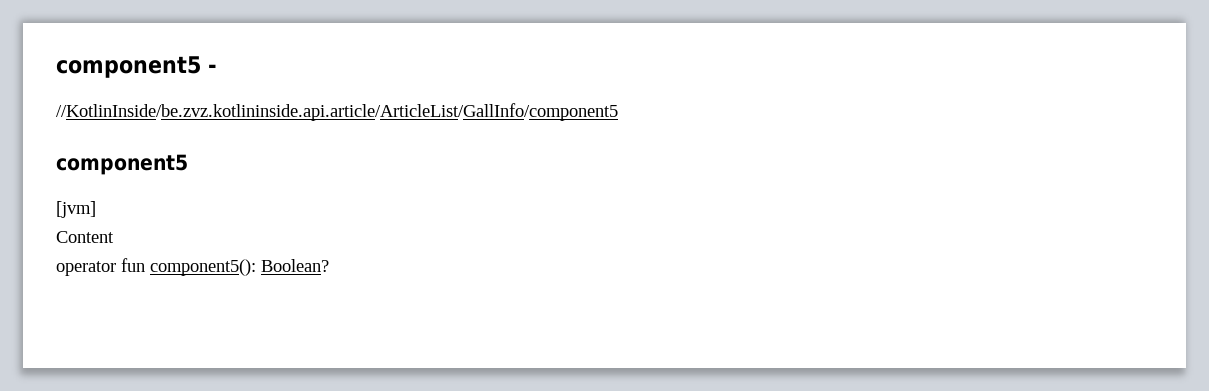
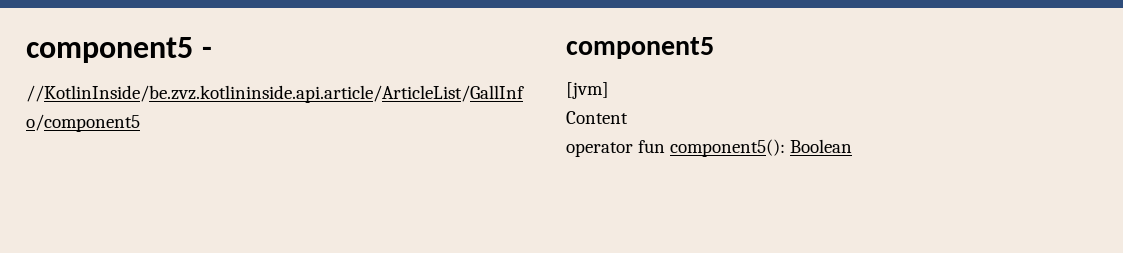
- operator fun component5(): Boolean?
+ operator fun component5(): Boolean

